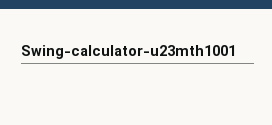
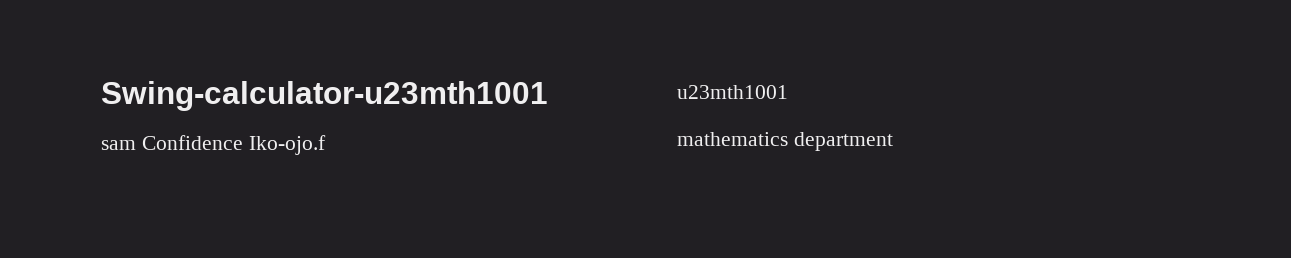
+ sam Confidence Iko-ojo.f
+ u23mth1001
+ mathematics department

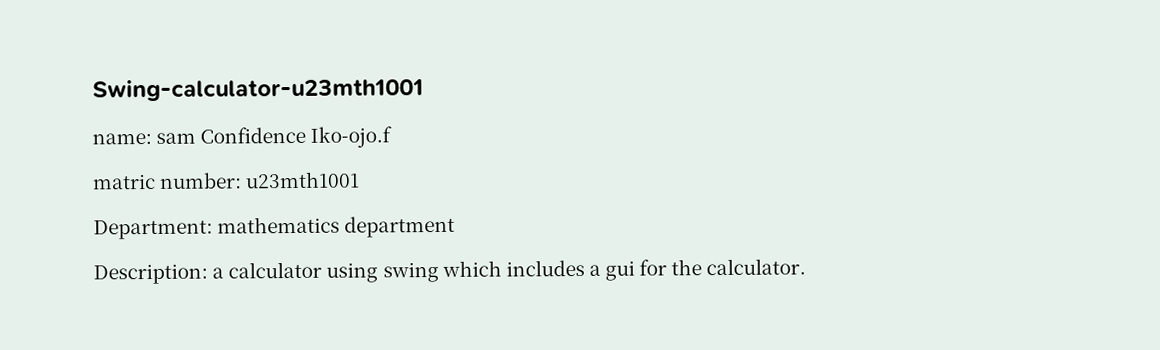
- sam Confidence Iko-ojo.f
+ name: sam Confidence Iko-ojo.f
- u23mth1001
+ matric number: u23mth1001
- mathematics department
+ Department: mathematics department
+ Description: a calculator using swing which includes a gui for the calculator.

